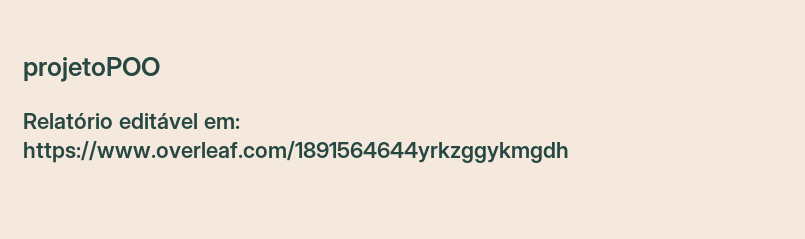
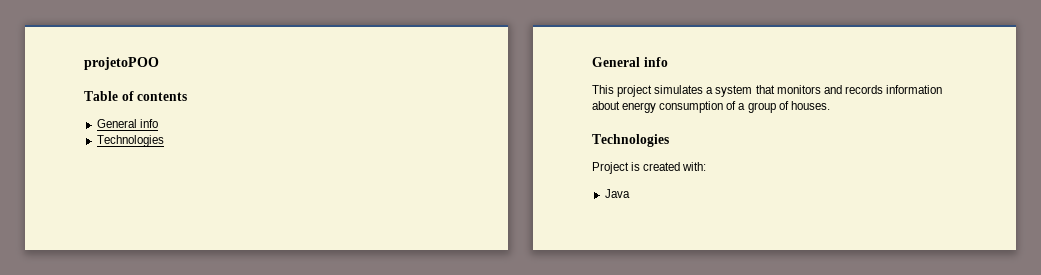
- Relatório editável em: https://www.overleaf.com/1891564644yrkzggykmgdh
+ Table of contents
+ General info
+ Technologies
+ General info
+ This project simulates a system that monitors and records information about energy consumption of a group of houses.
+ Technologies
+ Project is created with:
+ Java

